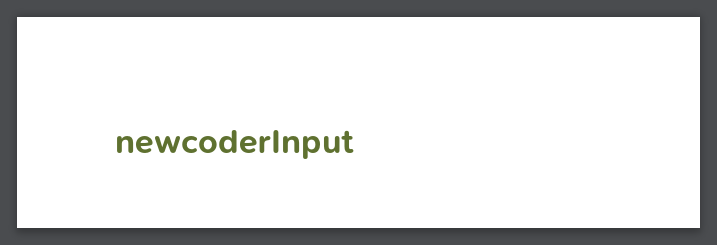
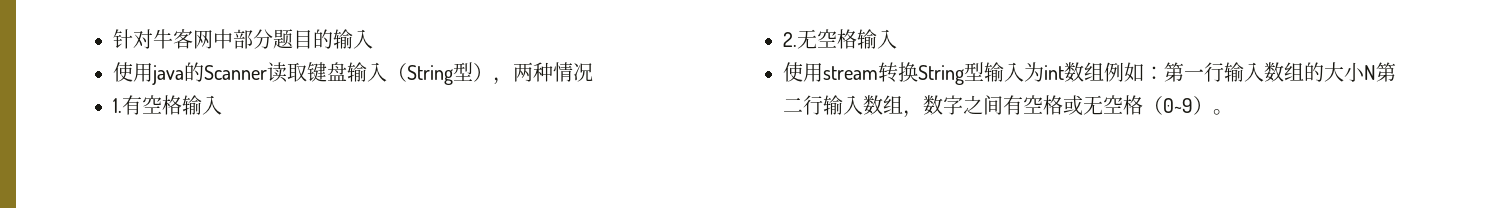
- newcoderInput
+ 针对牛客网中部分题目的输入
+ 使用java的Scanner读取键盘输入（String型），两种情况
+ 1.有空格输入
+ 2.无空格输入
+ 使用stream转换String型输入为int数组例如：第一行输入数组的大小N第二行输入数组，数字之间有空格或无空格（0~9）。

